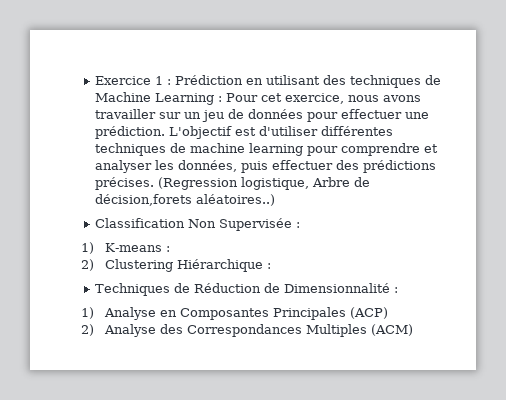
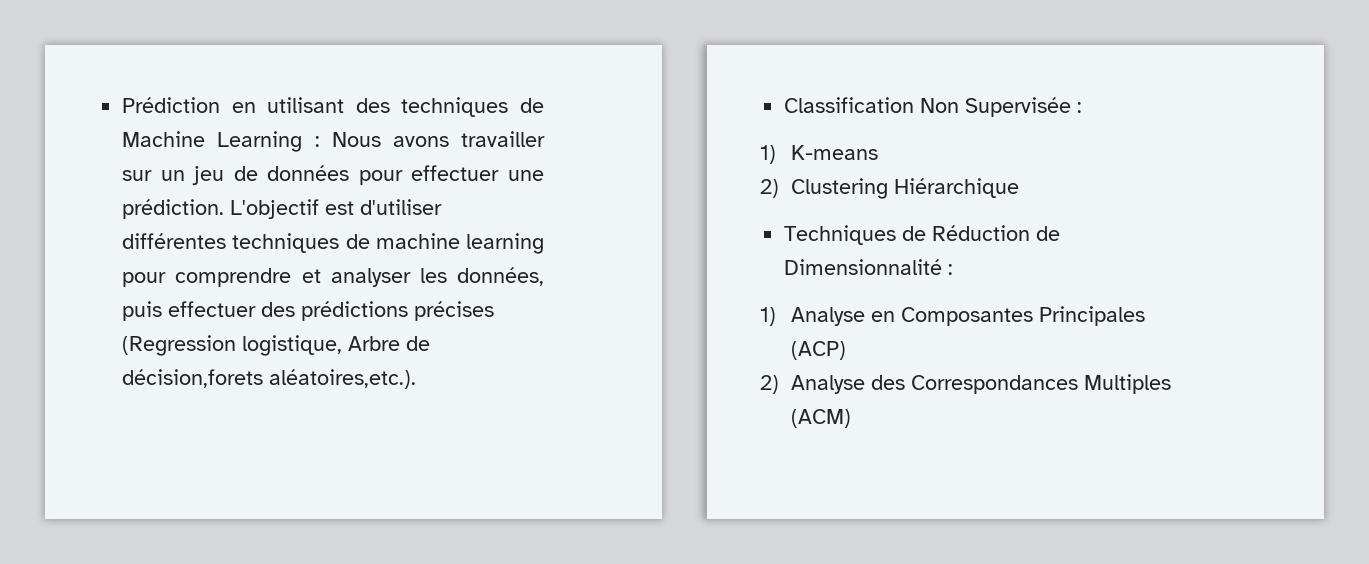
- Exercice 1 : Prédiction en utilisant des techniques de Machine Learning : Pour cet exercice, nous avons travailler sur un jeu de données pour effectuer une prédiction.
+ Prédiction en utilisant des techniques de Machine Learning : Nous avons travailler sur un jeu de données pour effectuer une prédiction.
- L'objectif est d'utiliser différentes techniques de machine learning pour comprendre et analyser les données, puis effectuer des prédictions précises. (Regression logistique, Arbre de décision,forets aléatoires..)
+ L'objectif est d'utiliser différentes techniques de machine learning pour comprendre et analyser les données, puis effectuer des prédictions précises (Regression logistique, Arbre de décision,forets aléatoires,etc.).
- 1) K-means :
+ 1) K-means
- 2) Clustering Hiérarchique :
+ 2) Clustering Hiérarchique

